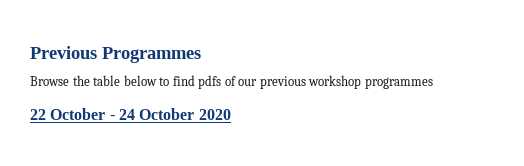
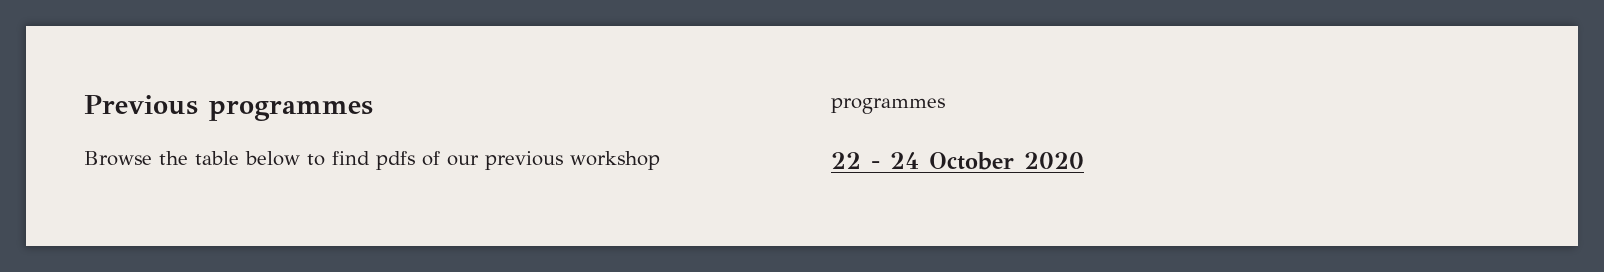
- Previous Programmes
+ Previous programmes
- 22 October - 24 October 2020
+ 22 - 24 October 2020

